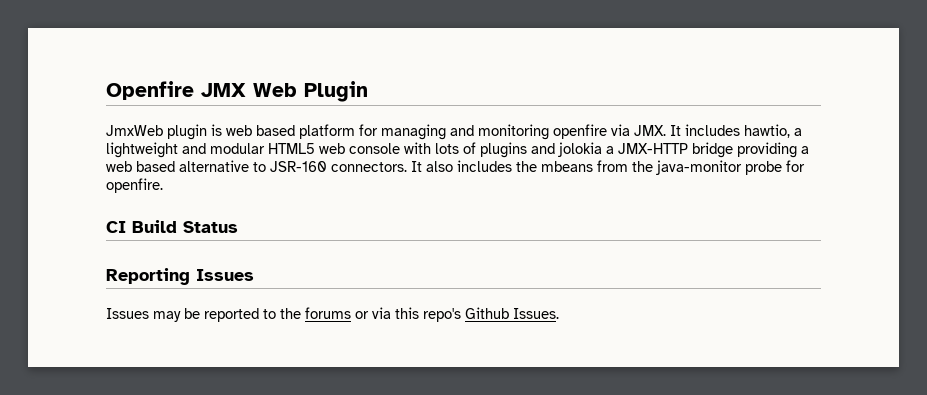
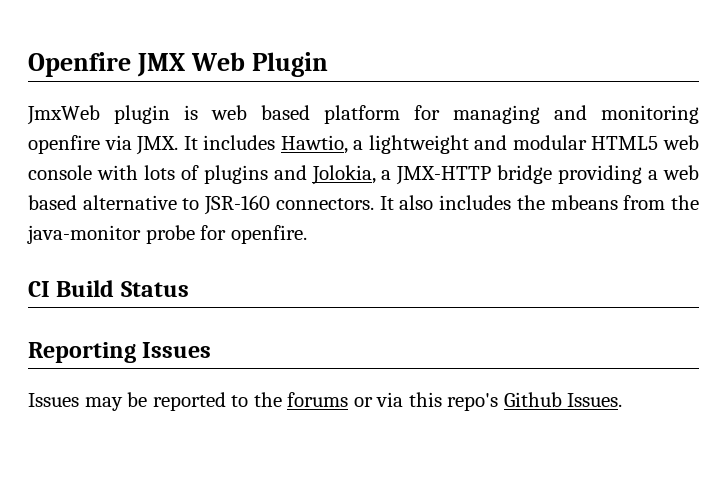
- JmxWeb plugin is web based platform for managing and monitoring openfire via JMX. It includes hawtio, a lightweight and modular HTML5 web console with lots of plugins and jolokia a JMX-HTTP bridge providing a web based alternative to JSR-160 connectors.
+ JmxWeb plugin is web based platform for managing and monitoring openfire via JMX. It includes Hawtio, a lightweight and modular HTML5 web console with lots of plugins and Jolokia, a JMX-HTTP bridge providing a web based alternative to JSR-160 connectors.

